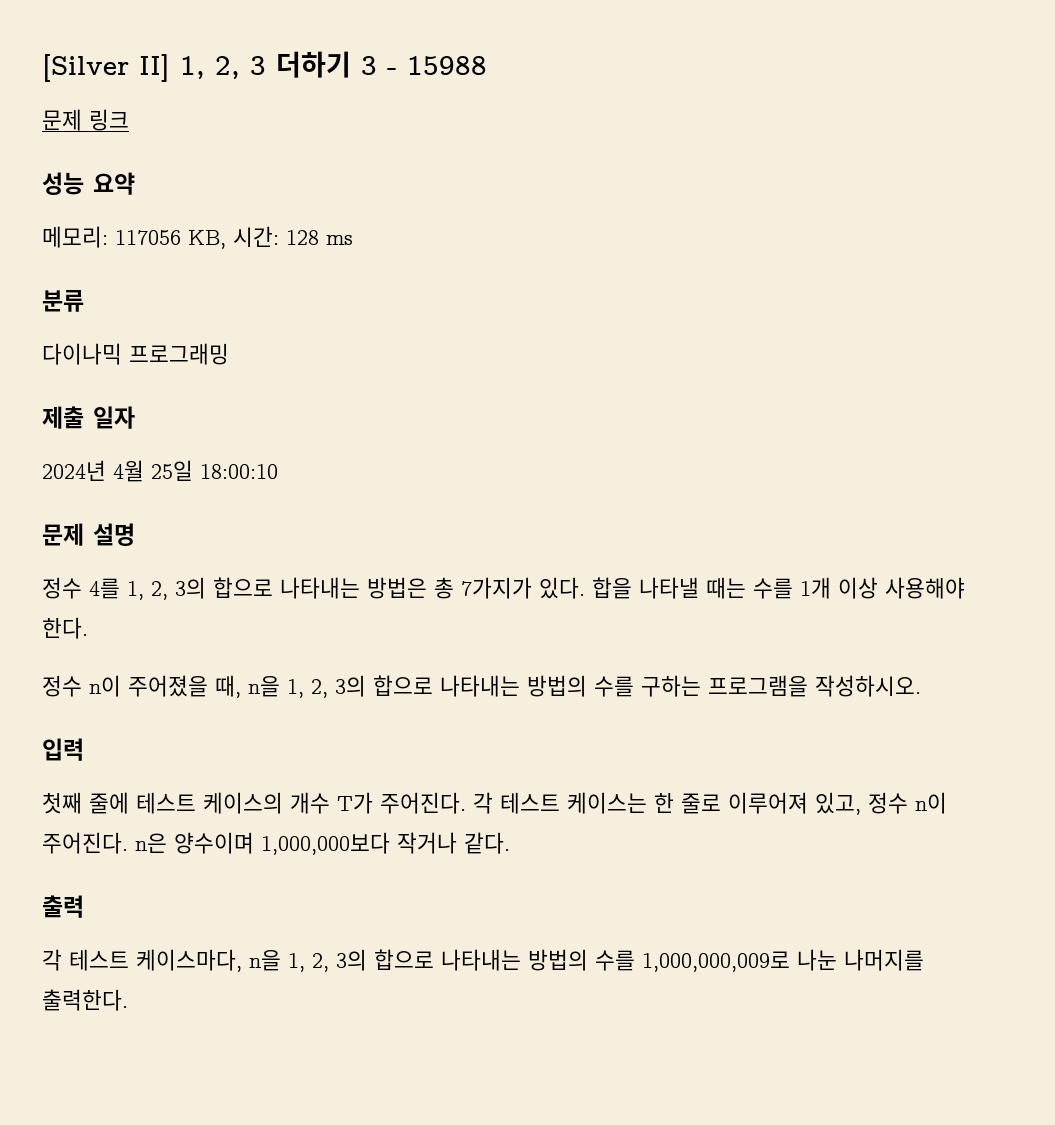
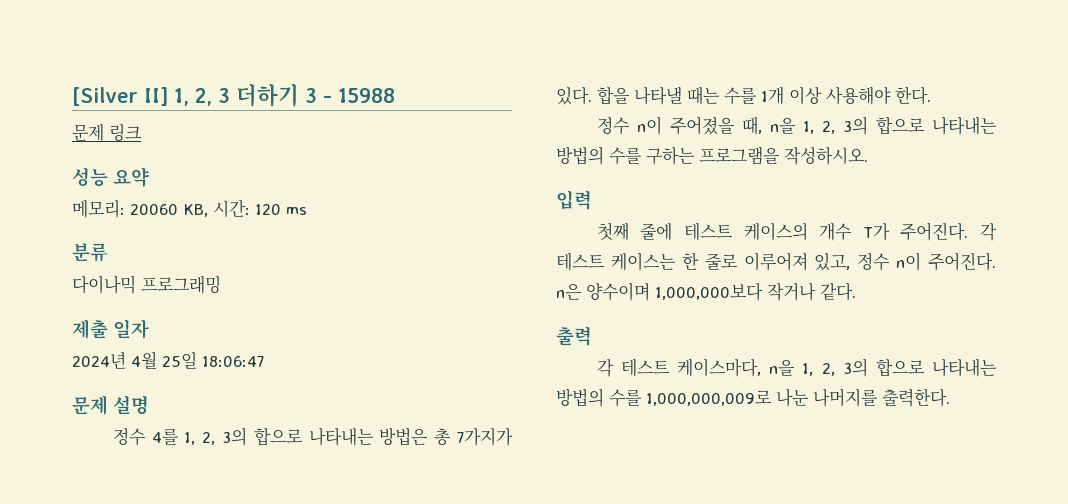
- 메모리: 117056 KB, 시간: 128 ms
+ 메모리: 20060 KB, 시간: 120 ms
- 2024년 4월 25일 18:00:10
+ 2024년 4월 25일 18:06:47

